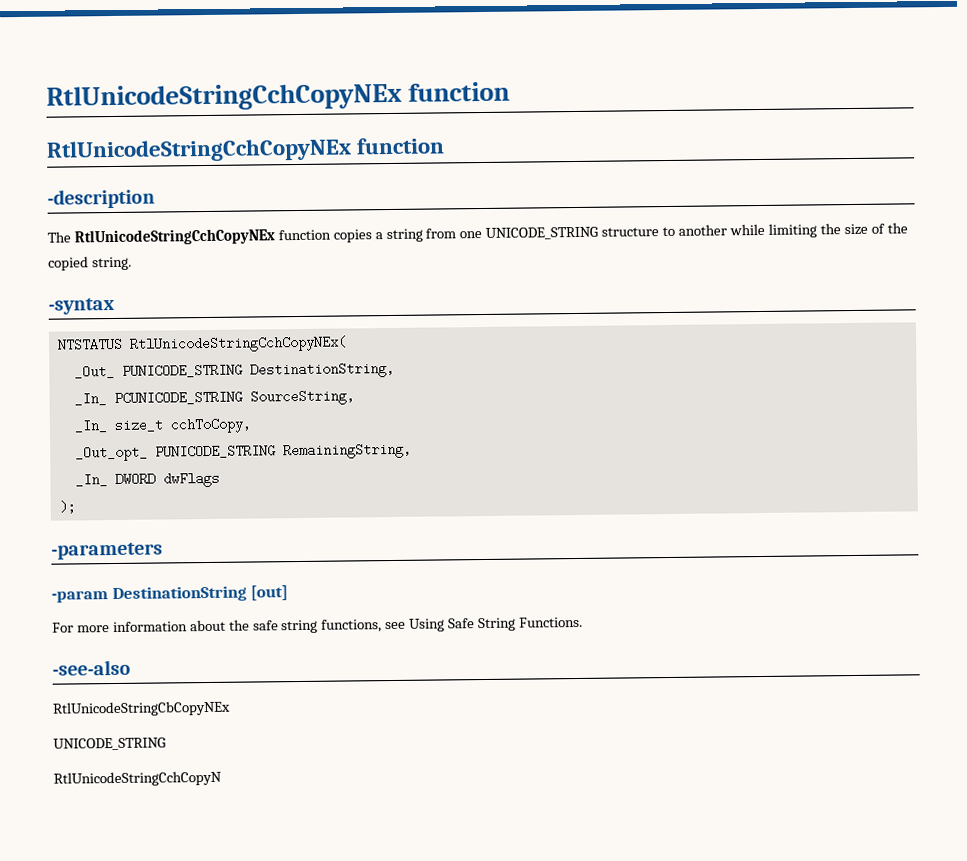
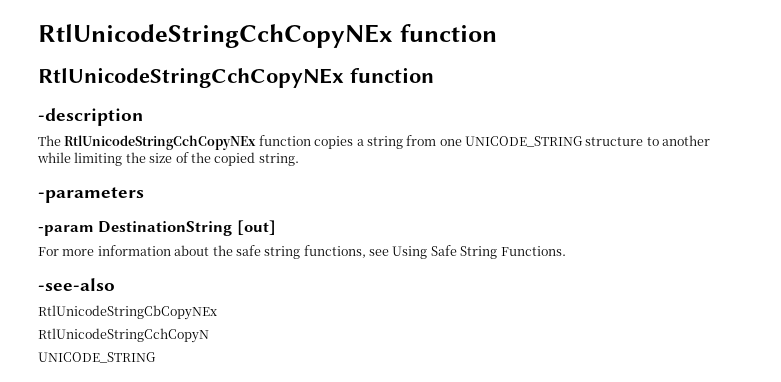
- -syntax
- NTSTATUS RtlUnicodeStringCchCopyNEx(
- _Out_ PUNICODE_STRING DestinationString,
- _In_ PCUNICODE_STRING SourceString,
- _In_ size_t cchToCopy,
- _Out_opt_ PUNICODE_STRING RemainingString,
- _In_ DWORD dwFlags
- );
  RtlUnicodeStringCbCopyNEx
+ RtlUnicodeStringCchCopyN
  UNICODE_STRING
- RtlUnicodeStringCchCopyN

